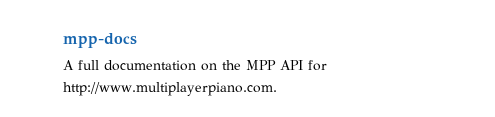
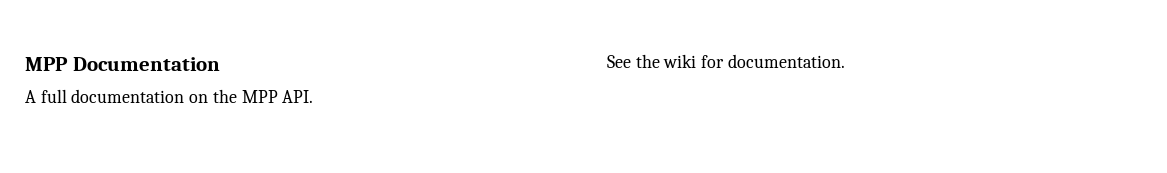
- mpp-docs
+ MPP Documentation
- A full documentation on the MPP API for http://www.multiplayerpiano.com.
+ A full documentation on the MPP API.
+ See the wiki for documentation.

